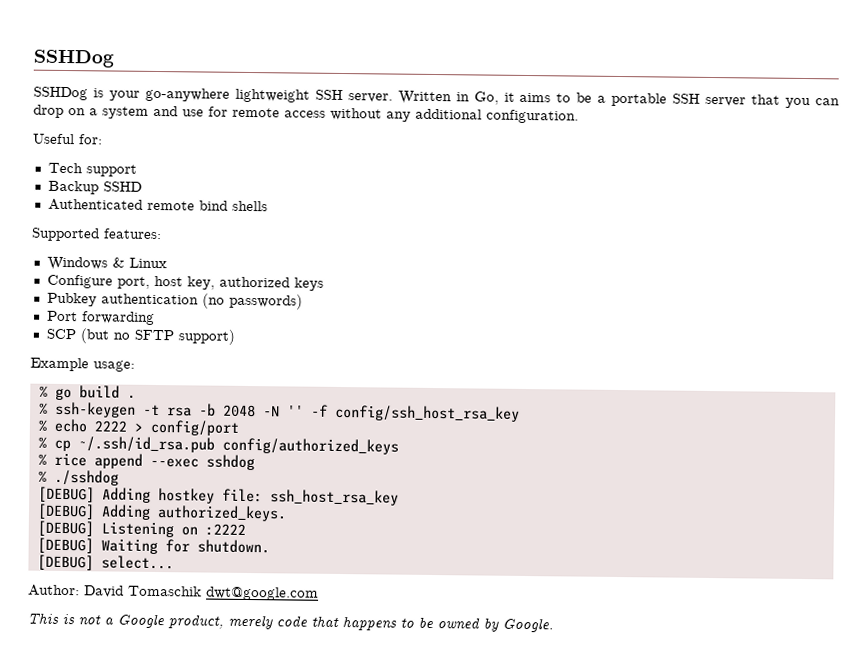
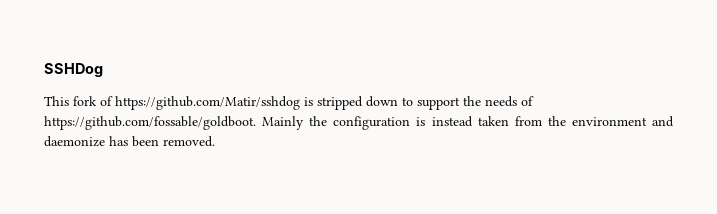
- SSHDog is your go-anywhere lightweight SSH server. Written in Go, it aims to be a portable SSH server that you can drop on a system and use for remote access without any additional configuration.
- Useful for:
- Tech support
- Backup SSHD
- Authenticated remote bind shells
- Supported features:
- Windows & Linux
- Configure port, host key, authorized keys
- Pubkey authentication (no passwords)
- Port forwarding
- SCP (but no SFTP support)
- Example usage:
- % go build .
- % ssh-keygen -t rsa -b 2048 -N '' -f config/ssh_host_rsa_key
- % echo 2222 > config/port
- % cp ~/.ssh/id_rsa.pub config/authorized_keys
- % rice append --exec sshdog
- % ./sshdog
- [DEBUG] Adding hostkey file: ssh_host_rsa_key
- [DEBUG] Adding authorized_keys.
- [DEBUG] Listening on :2222
- [DEBUG] Waiting for shutdown.
- [DEBUG] select...
- Author: David Tomaschik dwt@google.com
- This is not a Google product, merely code that happens to be owned by Google.
+ This fork of https://github.com/Matir/sshdog is stripped down to support the needs of https://github.com/fossable/goldboot. Mainly the configuration is instead taken from the environment and daemonize has been removed.

